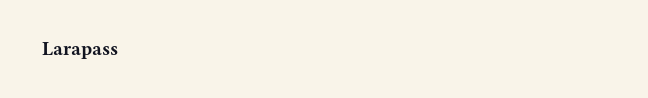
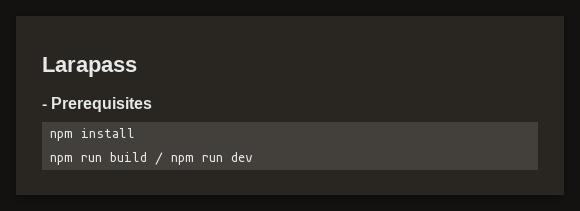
+ - Prerequisites
+ npm install
+ npm run build / npm run dev

